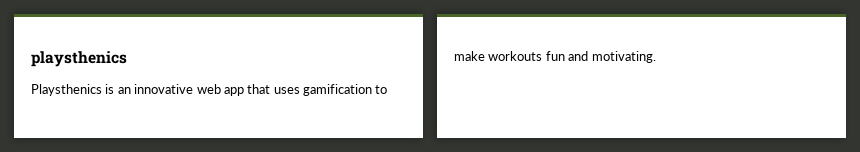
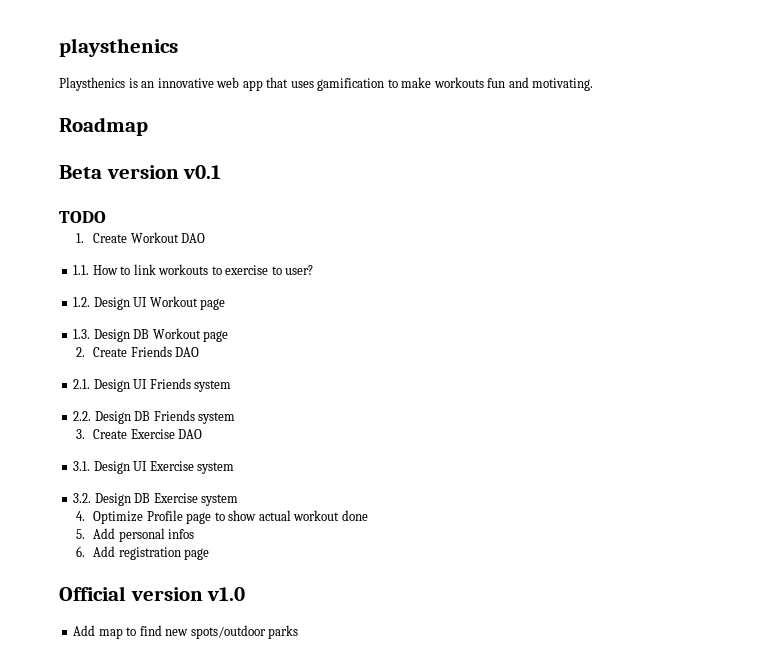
+ Roadmap
+ Beta version v0.1
+ TODO
+ 1. Create Workout DAO
+ 1.1. How to link workouts to exercise to user?
+ 1.2. Design UI Workout page
+ 1.3. Design DB Workout page
+ 2. Create Friends DAO
+ 2.1. Design UI Friends system
+ 2.2. Design DB Friends system
+ 3. Create Exercise DAO
+ 3.1. Design UI Exercise system
+ 3.2. Design DB Exercise system
+ 4. Optimize Profile page to show actual workout done
+ 5. Add personal infos
+ 6. Add registration page
+ Official version v1.0
+ Add map to find new spots/outdoor parks

